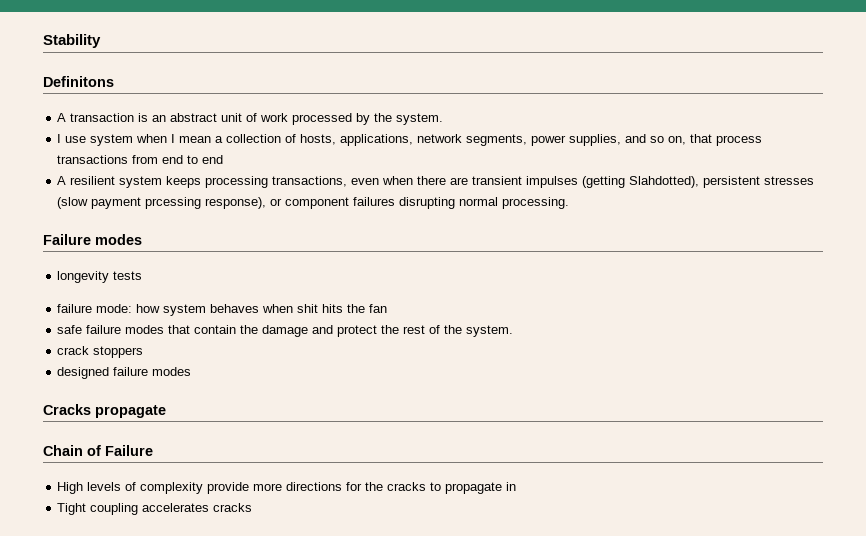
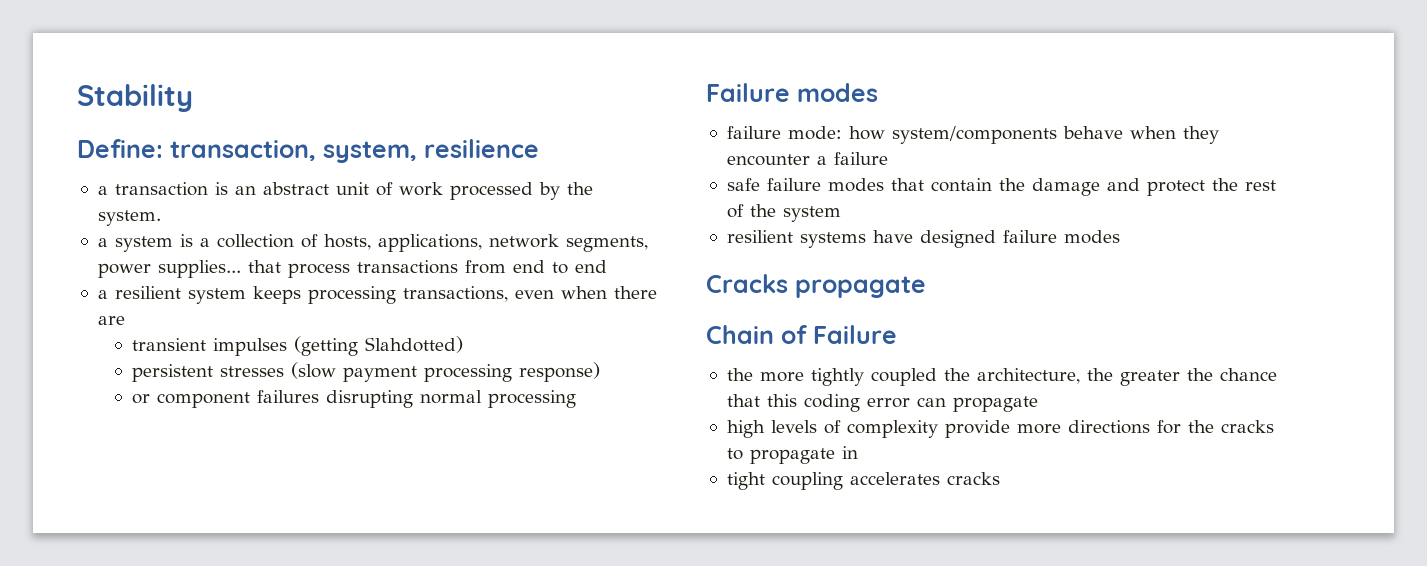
- Definitons
- A transaction is an abstract unit of work processed by the system.
+ Define: transaction, system, resilience
+ a transaction is an abstract unit of work processed by the system.
- I use system when I mean a collection of hosts, applications, network segments, power supplies, and so on, that process transactions from end to end
+ a system is a collection of hosts, applications, network segments, power supplies... that process transactions from end to end
- A resilient system keeps processing transactions, even when there are transient impulses (getting Slahdotted), persistent stresses (slow payment prcessing response), or component failures disrupting normal processing.
+ a resilient system keeps processing transactions, even when there are
+ transient impulses (getting Slahdotted)
+ persistent stresses (slow payment processing response)
+ or component failures disrupting normal processing
- longevity tests
- failure mode: how system behaves when shit hits the fan
+ failure mode: how system/components behave when they encounter a failure
- safe failure modes that contain the damage and protect the rest of the system.
- crack stoppers
- designed failure modes
+ safe failure modes that contain the damage and protect the rest of the system
+ resilient systems have designed failure modes
- High levels of complexity provide more directions for the cracks to propagate in
+ the more tightly coupled the architecture, the greater the chance that this coding error can propagate
+ high levels of complexity provide more directions for the cracks to propagate in
- Tight coupling accelerates cracks
+ tight coupling accelerates cracks

